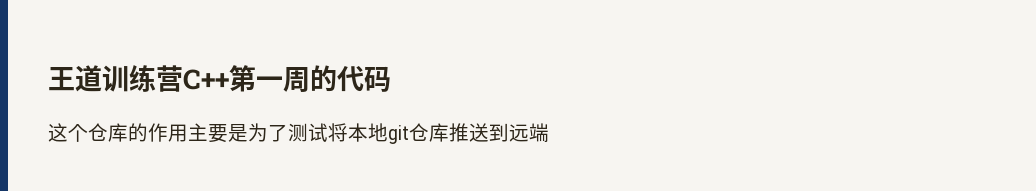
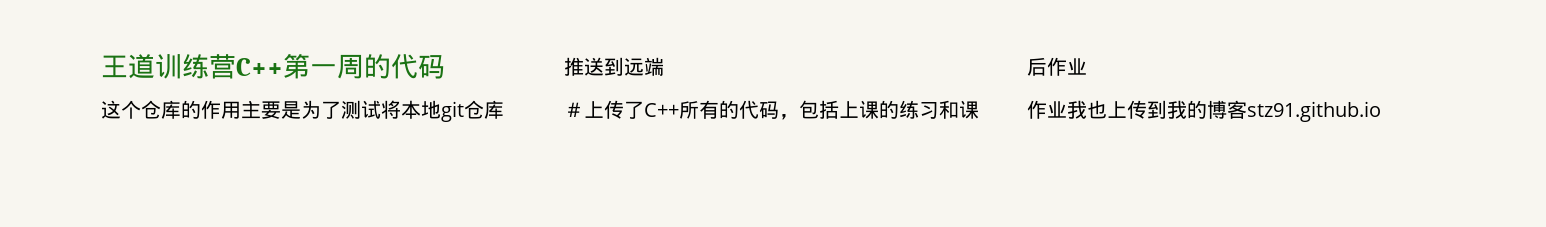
+ ＃上传了C++所有的代码，包括上课的练习和课后作业
+ 作业我也上传到我的博客stz91.github.io

